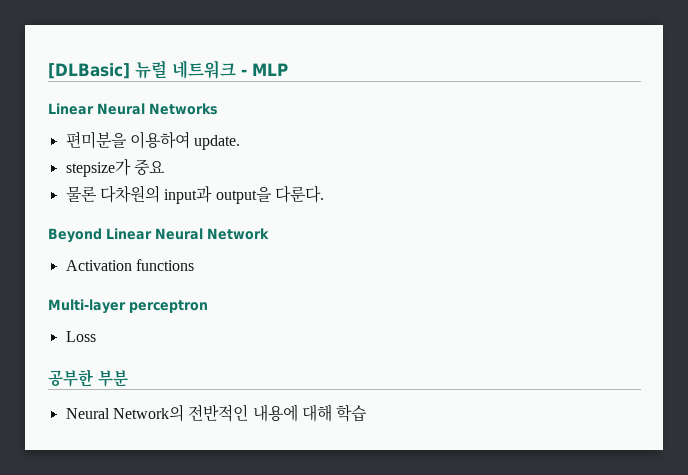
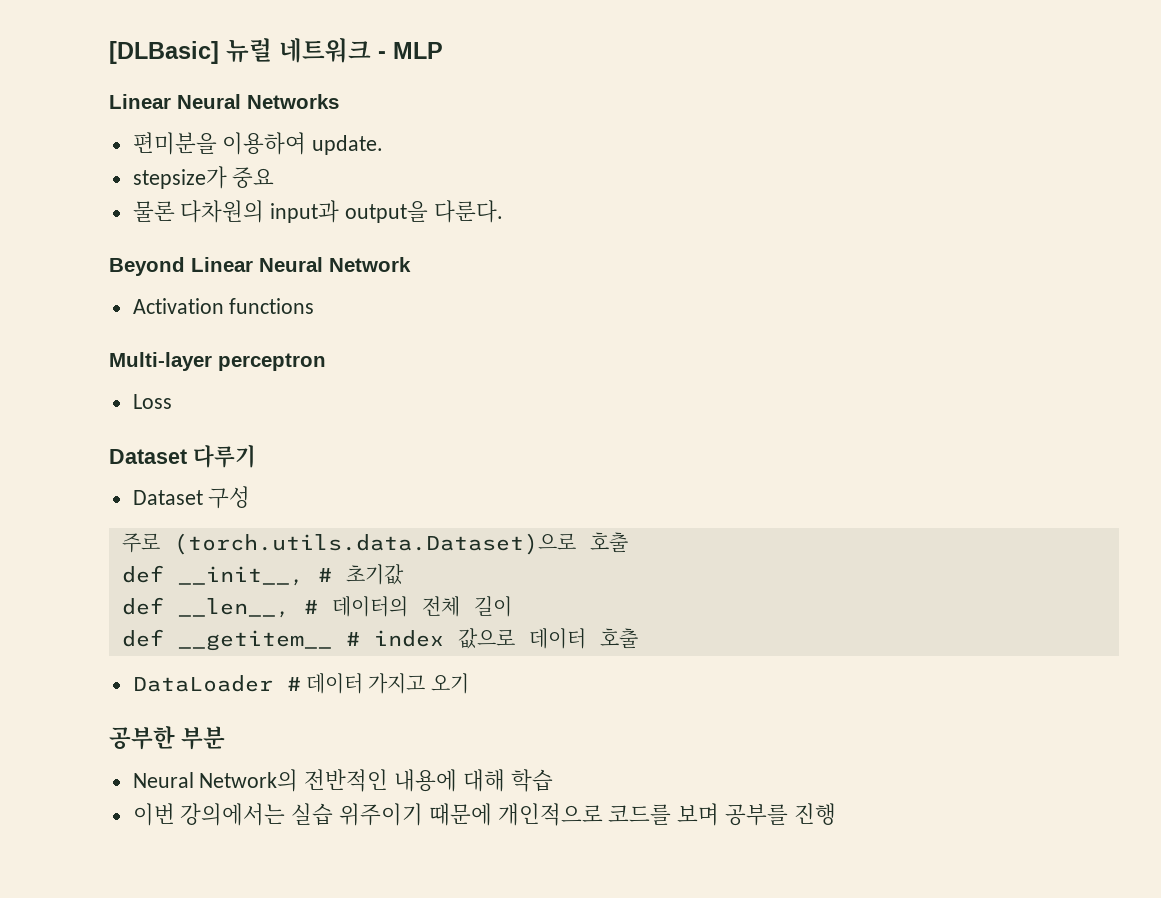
+ Dataset 다루기
+ Dataset 구성
+ 주로 (torch.utils.data.Dataset)으로 호출
+ def __init__, # 초기값
+ def __len__, # 데이터의 전체 길이
+ def __getitem__ # index 값으로 데이터 호출
+ DataLoader # 데이터 가지고 오기
+ 이번 강의에서는 실습 위주이기 때문에 개인적으로 코드를 보며 공부를 진행

